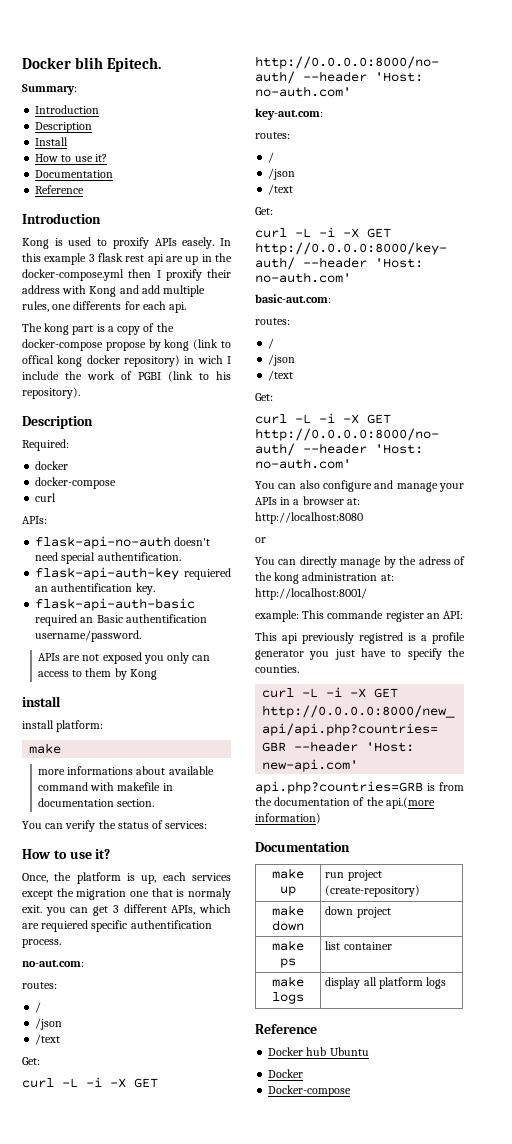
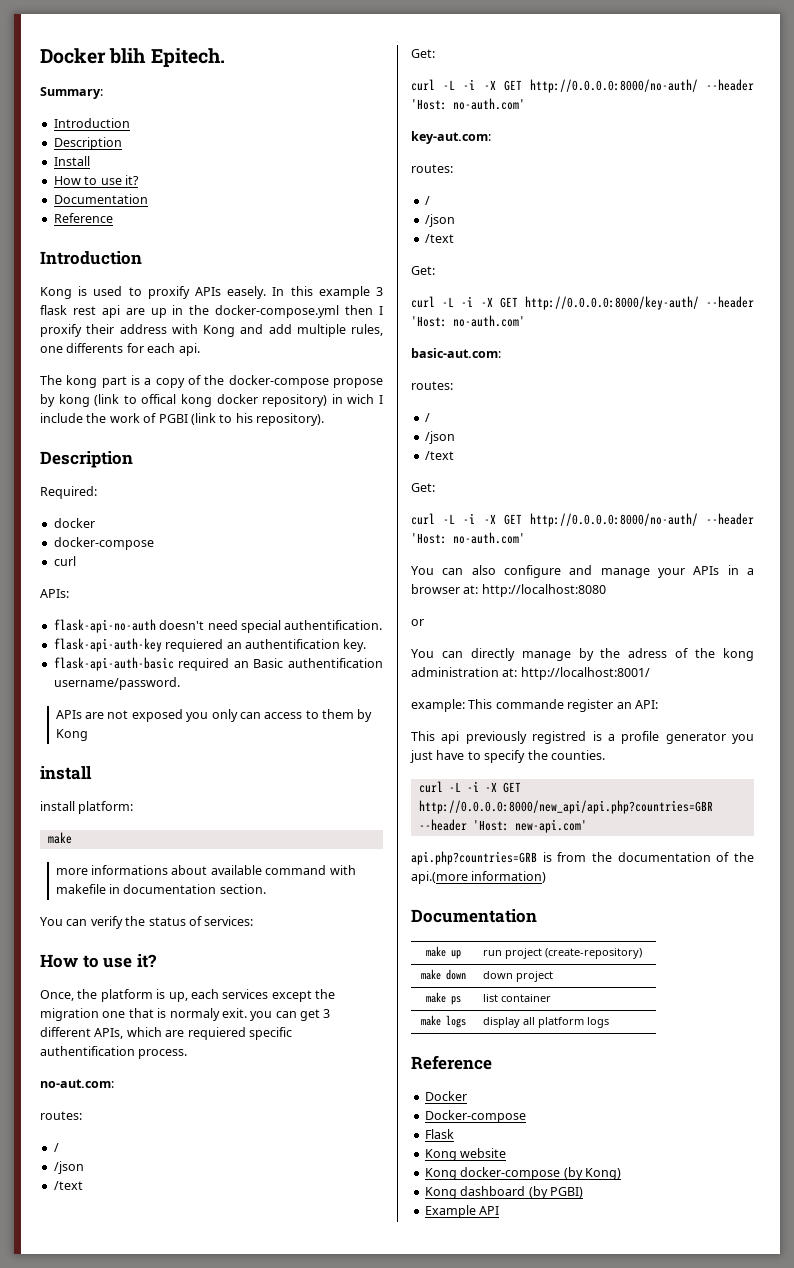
- Docker hub Ubuntu
+ Flask
+ Kong website
+ Kong docker-compose (by Kong)
+ Kong dashboard (by PGBI)
+ Example API

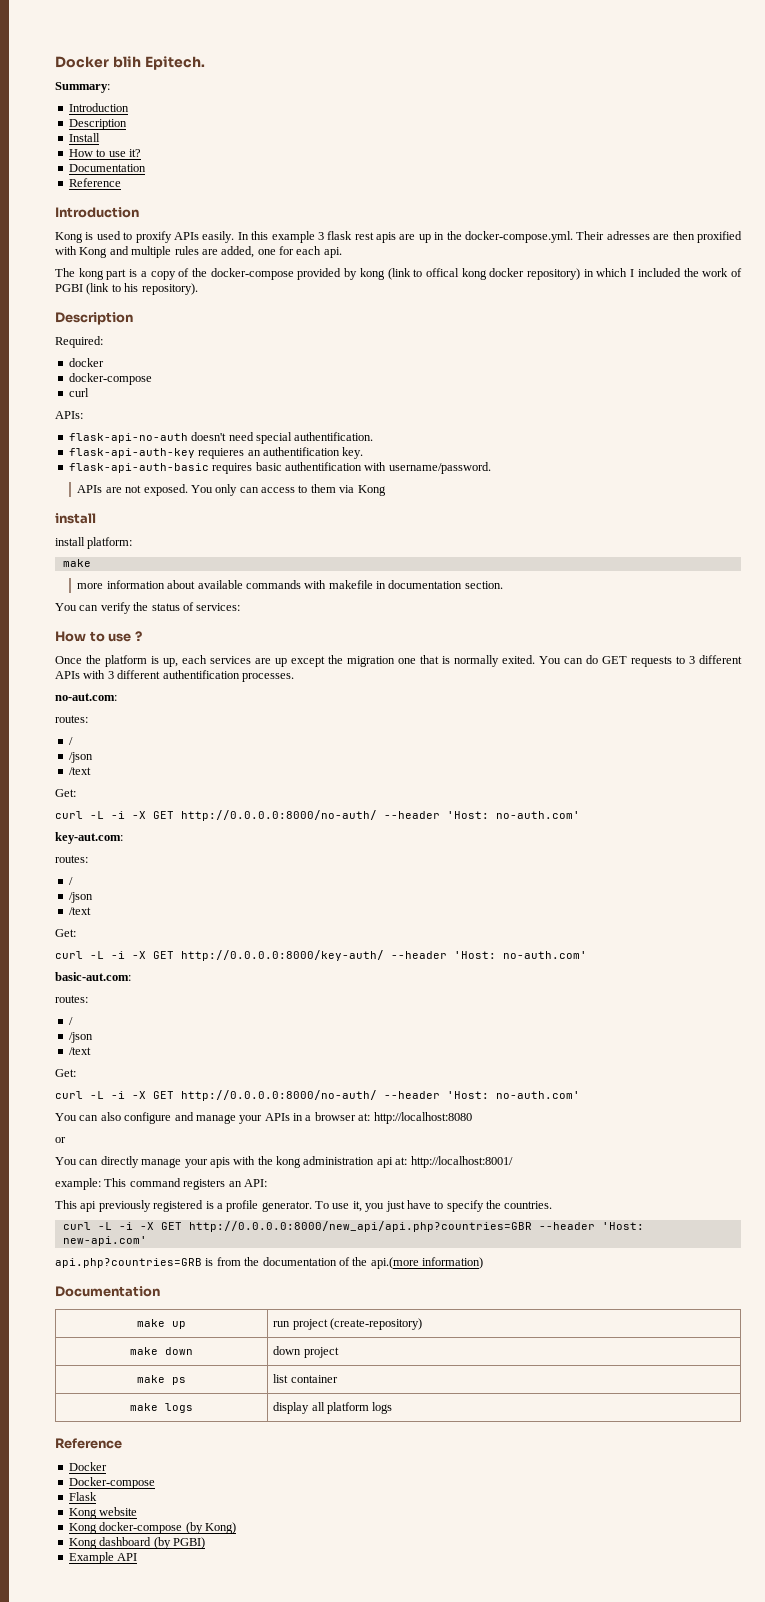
- Kong is used to proxify APIs easely.
+ Kong is used to proxify APIs easily.
- In this example 3 flask rest api are up in the docker-compose.yml then I proxify their address with Kong and add multiple rules, one differents for each api.
+ In this example 3 flask rest apis are up in the docker-compose.yml. Their adresses are then proxified with Kong and multiple rules are added, one for each api.
- The kong part is a copy of the docker-compose propose by kong (link to offical kong docker repository) in wich I include the work of PGBI (link to his repository).
+ The kong part is a copy of the docker-compose provided by kong (link to offical kong docker repository) in which I included the work of PGBI (link to his repository).
- flask-api-auth-key requiered an authentification key.
+ flask-api-auth-key requieres an authentification key.
- flask-api-auth-basic required an Basic authentification username/password.
+ flask-api-auth-basic requires basic authentification with username/password.
- APIs are not exposed you only can access to them by Kong
+ APIs are not exposed. You only can access to them via Kong
- more informations about available command with makefile in documentation section.
+ more information about available commands with makefile in documentation section.
  You can verify the status of services:
- How to use it?
- Once, the platform is up, each services except the migration one that is normaly exit. you can get 3 different APIs, which are requiered specific authentification process.
+ How to use ?
+ Once the platform is up, each services are up except the migration one that is normally exited. You can do GET requests to 3 different APIs with 3 different authentification processes.
- You can directly manage by the adress of the kong administration at: http://localhost:8001/
+ You can directly manage your apis with the kong administration api at: http://localhost:8001/
- example: This commande register an API:
+ example: This command registers an API:
- This api previously registred is a profile generator you just have to specify the counties.
+ This api previously registered is a profile generator. To use it, you just have to specify the countries.

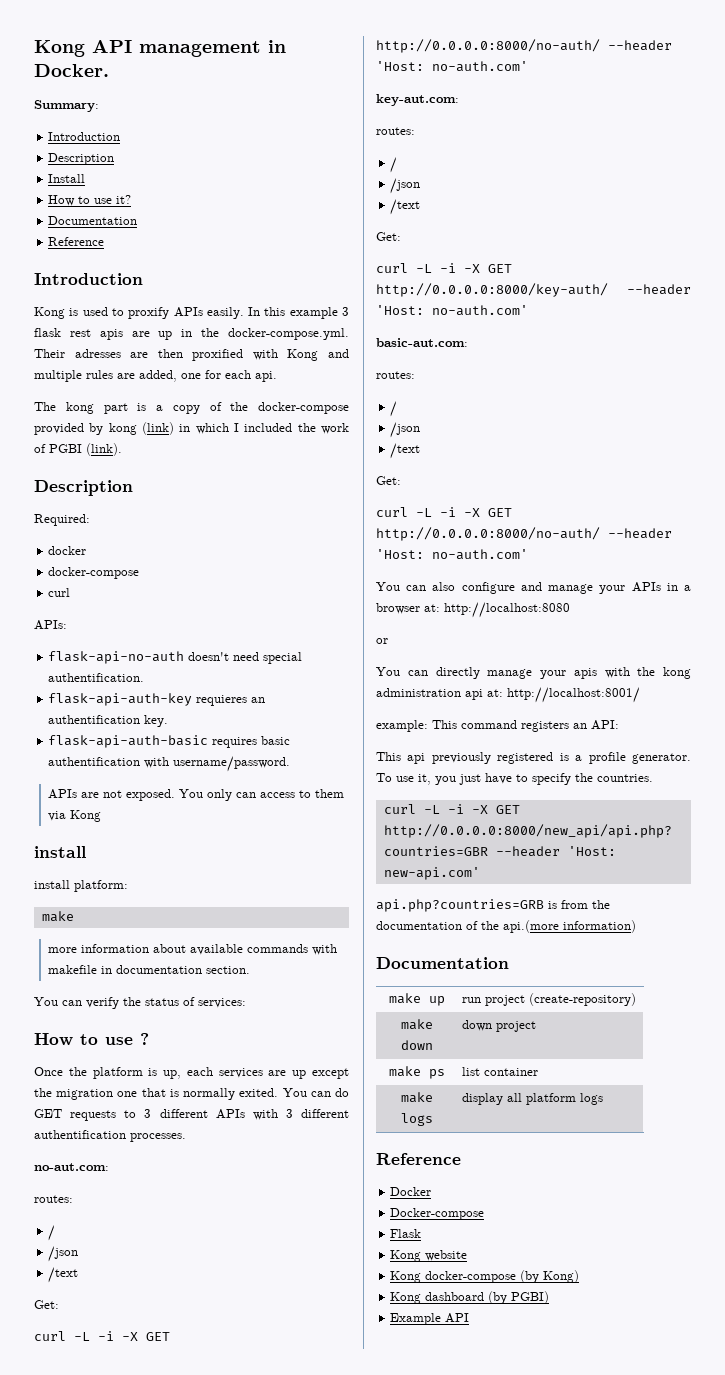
- Docker blih Epitech.
+ Kong API management in Docker.
- The kong part is a copy of the docker-compose provided by kong (link to offical kong docker repository) in which I included the work of PGBI (link to his repository).
+ The kong part is a copy of the docker-compose provided by kong (link) in which I included the work of PGBI (link).

